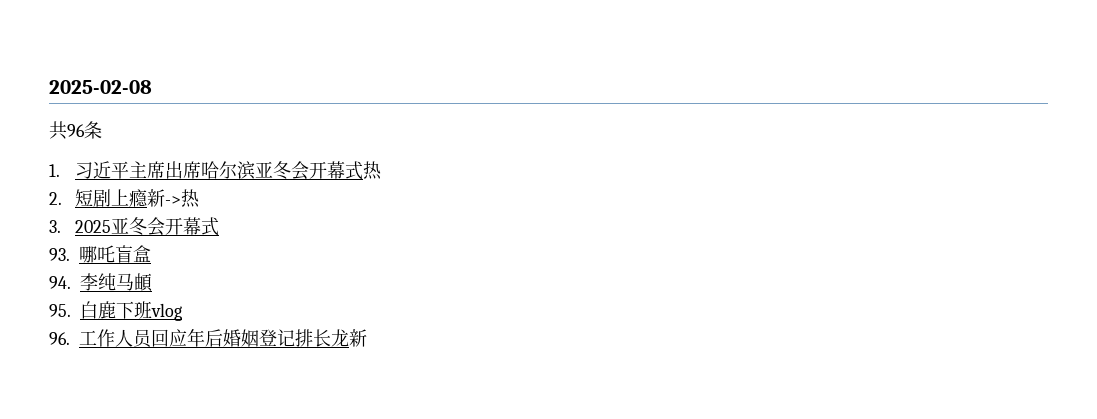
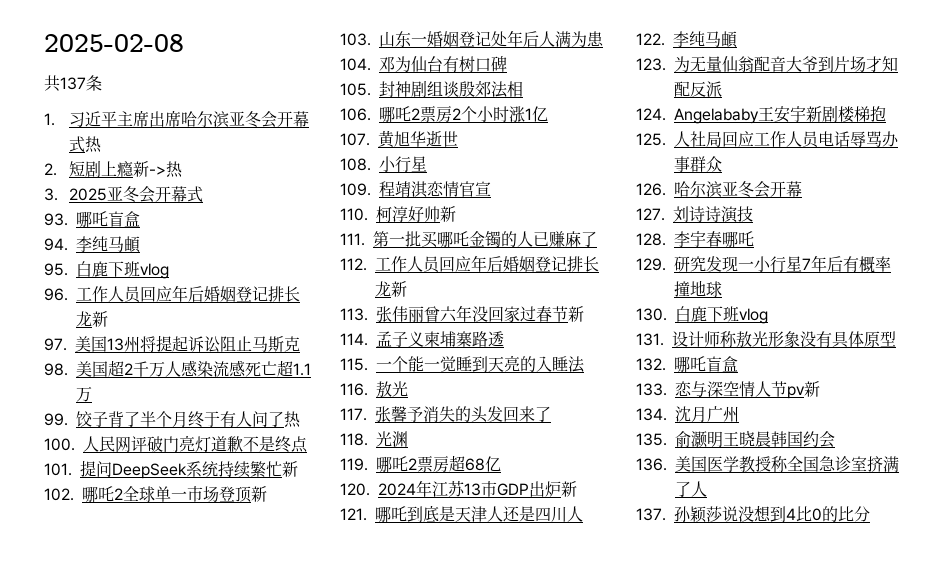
- 共96条
+ 共137条
+ 97.美国13州将提起诉讼阻止马斯克
+ 98.美国超2千万人感染流感死亡超1.1万
+ 99.饺子背了半个月终于有人问了热
+ 100.人民网评破门亮灯道歉不是终点
+ 101.提问DeepSeek系统持续繁忙新
+ 102.哪吒2全球单一市场登顶新
+ 103.山东一婚姻登记处年后人满为患
+ 104.邓为仙台有树口碑
+ 105.封神剧组谈殷郊法相
+ 106.哪吒2票房2个小时涨1亿
+ 107.黄旭华逝世
+ 108.小行星
+ 109.程靖淇恋情官宣
+ 110.柯淳好帅新
+ 111.第一批买哪吒金镯的人已赚麻了
+ 112.工作人员回应年后婚姻登记排长龙新
+ 113.张伟丽曾六年没回家过春节新
+ 114.孟子义柬埔寨路透
+ 115.一个能一觉睡到天亮的入睡法
+ 116.敖光
+ 117.张馨予消失的头发回来了
+ 118.光渊
+ 119.哪吒2票房超68亿
+ 120. 2024年江苏13市GDP出炉新
+ 121.哪吒到底是天津人还是四川人
+ 122.李纯马頔
+ 123.为无量仙翁配音大爷到片场才知配反派
+ 124. Angelababy王安宇新剧楼梯抱
+ 125.人社局回应工作人员电话辱骂办事群众
+ 126.哈尔滨亚冬会开幕
+ 127.刘诗诗演技
+ 128.李宇春哪吒
+ 129.研究发现一小行星7年后有概率撞地球
+ 130.白鹿下班vlog
+ 131.设计师称敖光形象没有具体原型
+ 132.哪吒盲盒
+ 133.恋与深空情人节pv新
+ 134.沈月广州
+ 135.俞灏明王晓晨韩国约会
+ 136.美国医学教授称全国急诊室挤满了人
+ 137.孙颖莎说没想到4比0的比分

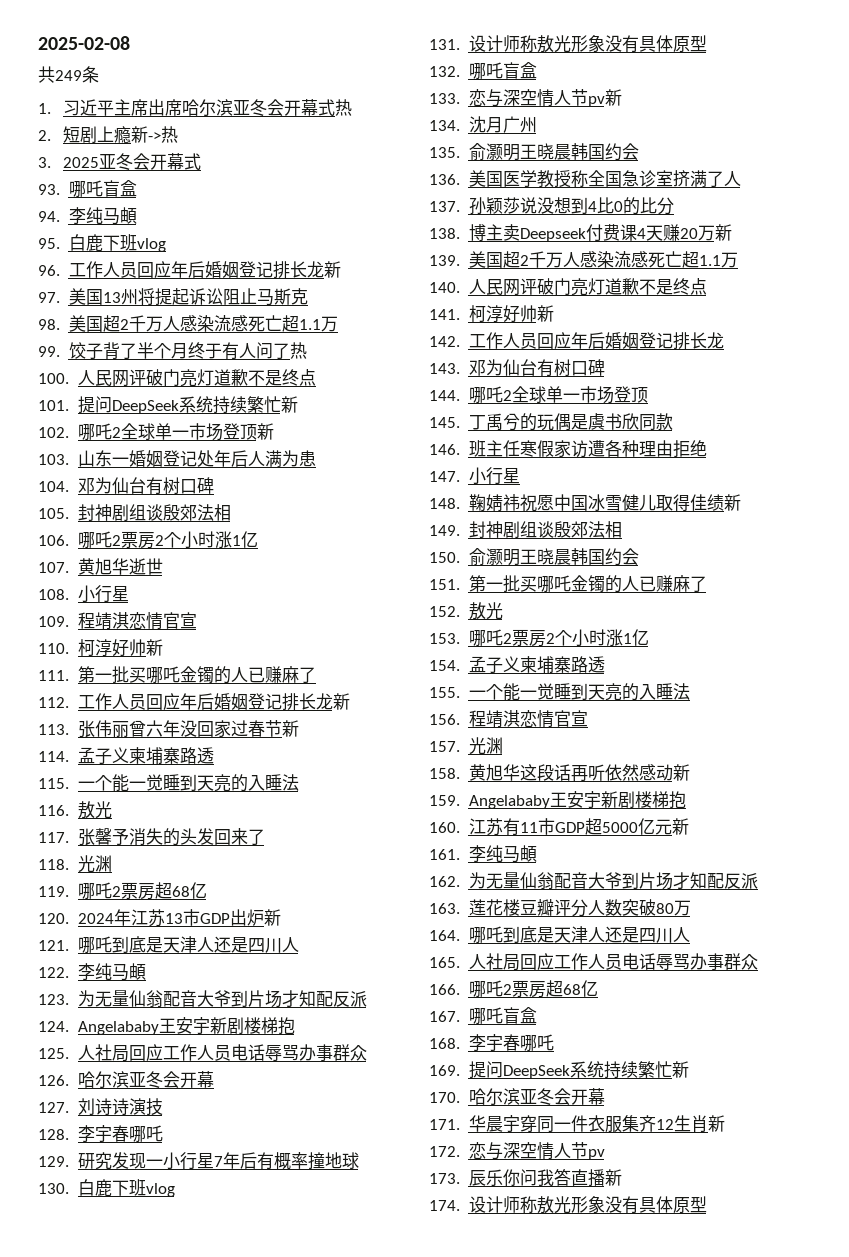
- 共137条
+ 共249条
+ 138.博主卖Deepseek付费课4天赚20万新
+ 139.美国超2千万人感染流感死亡超1.1万
+ 140.人民网评破门亮灯道歉不是终点
+ 141.柯淳好帅新
+ 142.工作人员回应年后婚姻登记排长龙
+ 143.邓为仙台有树口碑
+ 144.哪吒2全球单一市场登顶
+ 145.丁禹兮的玩偶是虞书欣同款
+ 146.班主任寒假家访遭各种理由拒绝
+ 147.小行星
+ 148.鞠婧祎祝愿中国冰雪健儿取得佳绩新
+ 149.封神剧组谈殷郊法相
+ 150.俞灏明王晓晨韩国约会
+ 151.第一批买哪吒金镯的人已赚麻了
+ 152.敖光
+ 153.哪吒2票房2个小时涨1亿
+ 154.孟子义柬埔寨路透
+ 155.一个能一觉睡到天亮的入睡法
+ 156.程靖淇恋情官宣
+ 157.光渊
+ 158.黄旭华这段话再听依然感动新
+ 159. Angelababy王安宇新剧楼梯抱
+ 160.江苏有11市GDP超5000亿元新
+ 161.李纯马頔
+ 162.为无量仙翁配音大爷到片场才知配反派
+ 163.莲花楼豆瓣评分人数突破80万
+ 164.哪吒到底是天津人还是四川人
+ 165.人社局回应工作人员电话辱骂办事群众
+ 166.哪吒2票房超68亿
+ 167.哪吒盲盒
+ 168.李宇春哪吒
+ 169.提问DeepSeek系统持续繁忙新
+ 170.哈尔滨亚冬会开幕
+ 171.华晨宇穿同一件衣服集齐12生肖新
+ 172.恋与深空情人节pv
+ 173.辰乐你问我答直播新
+ 174.设计师称敖光形象没有具体原型

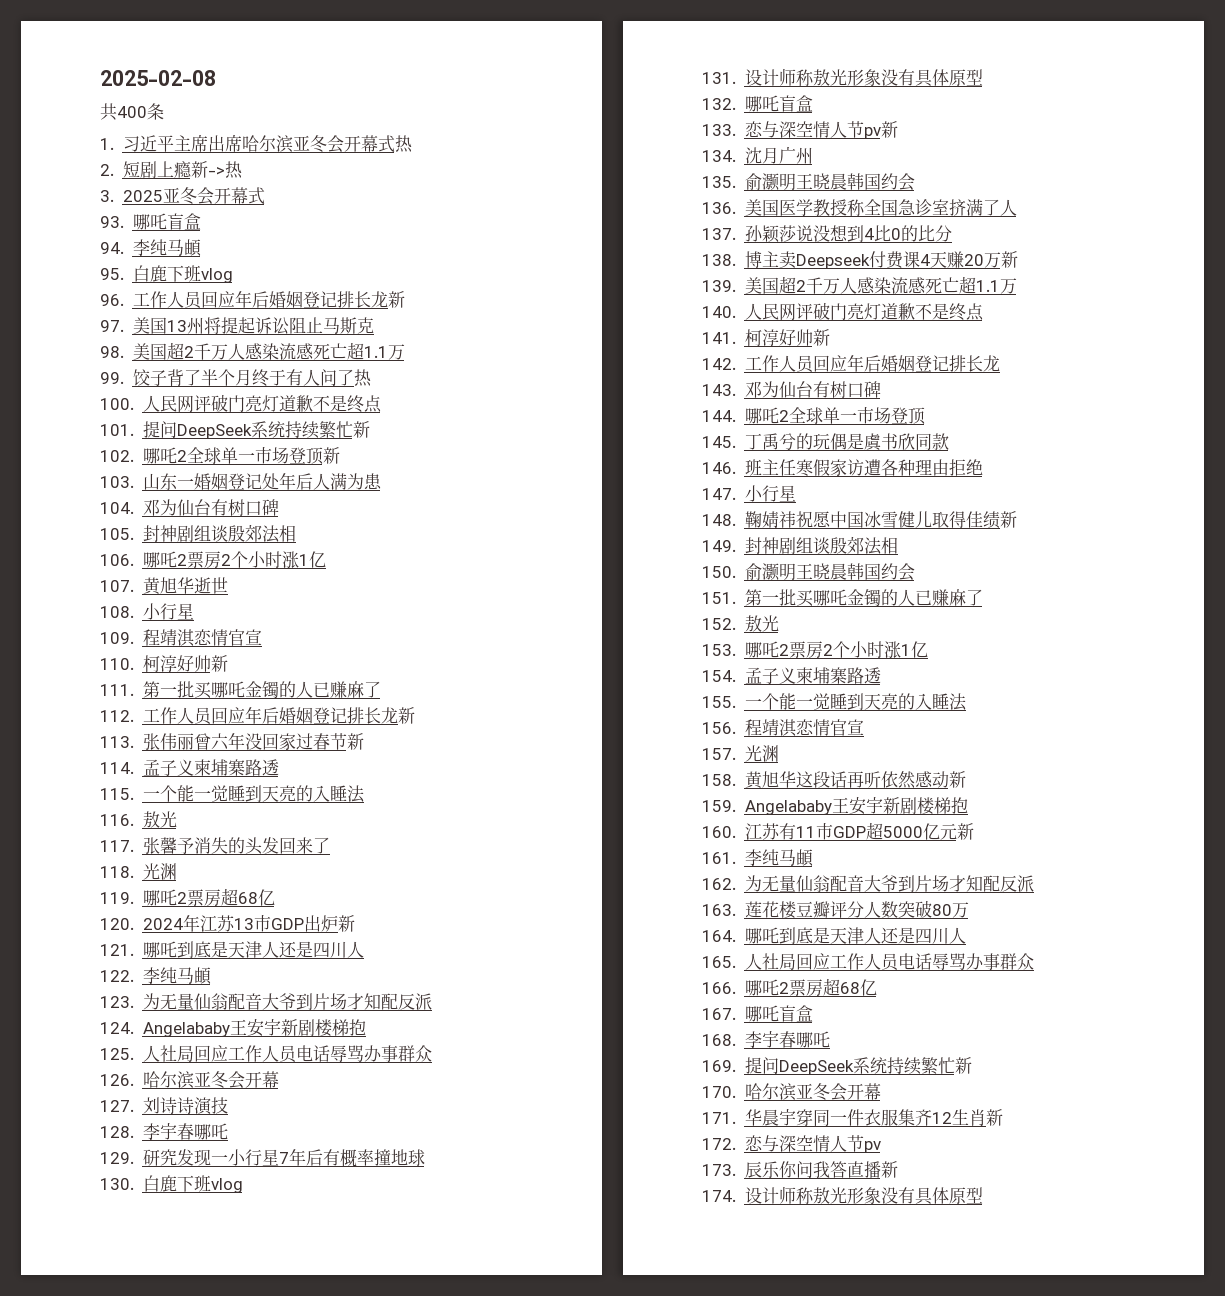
- 共249条
+ 共400条

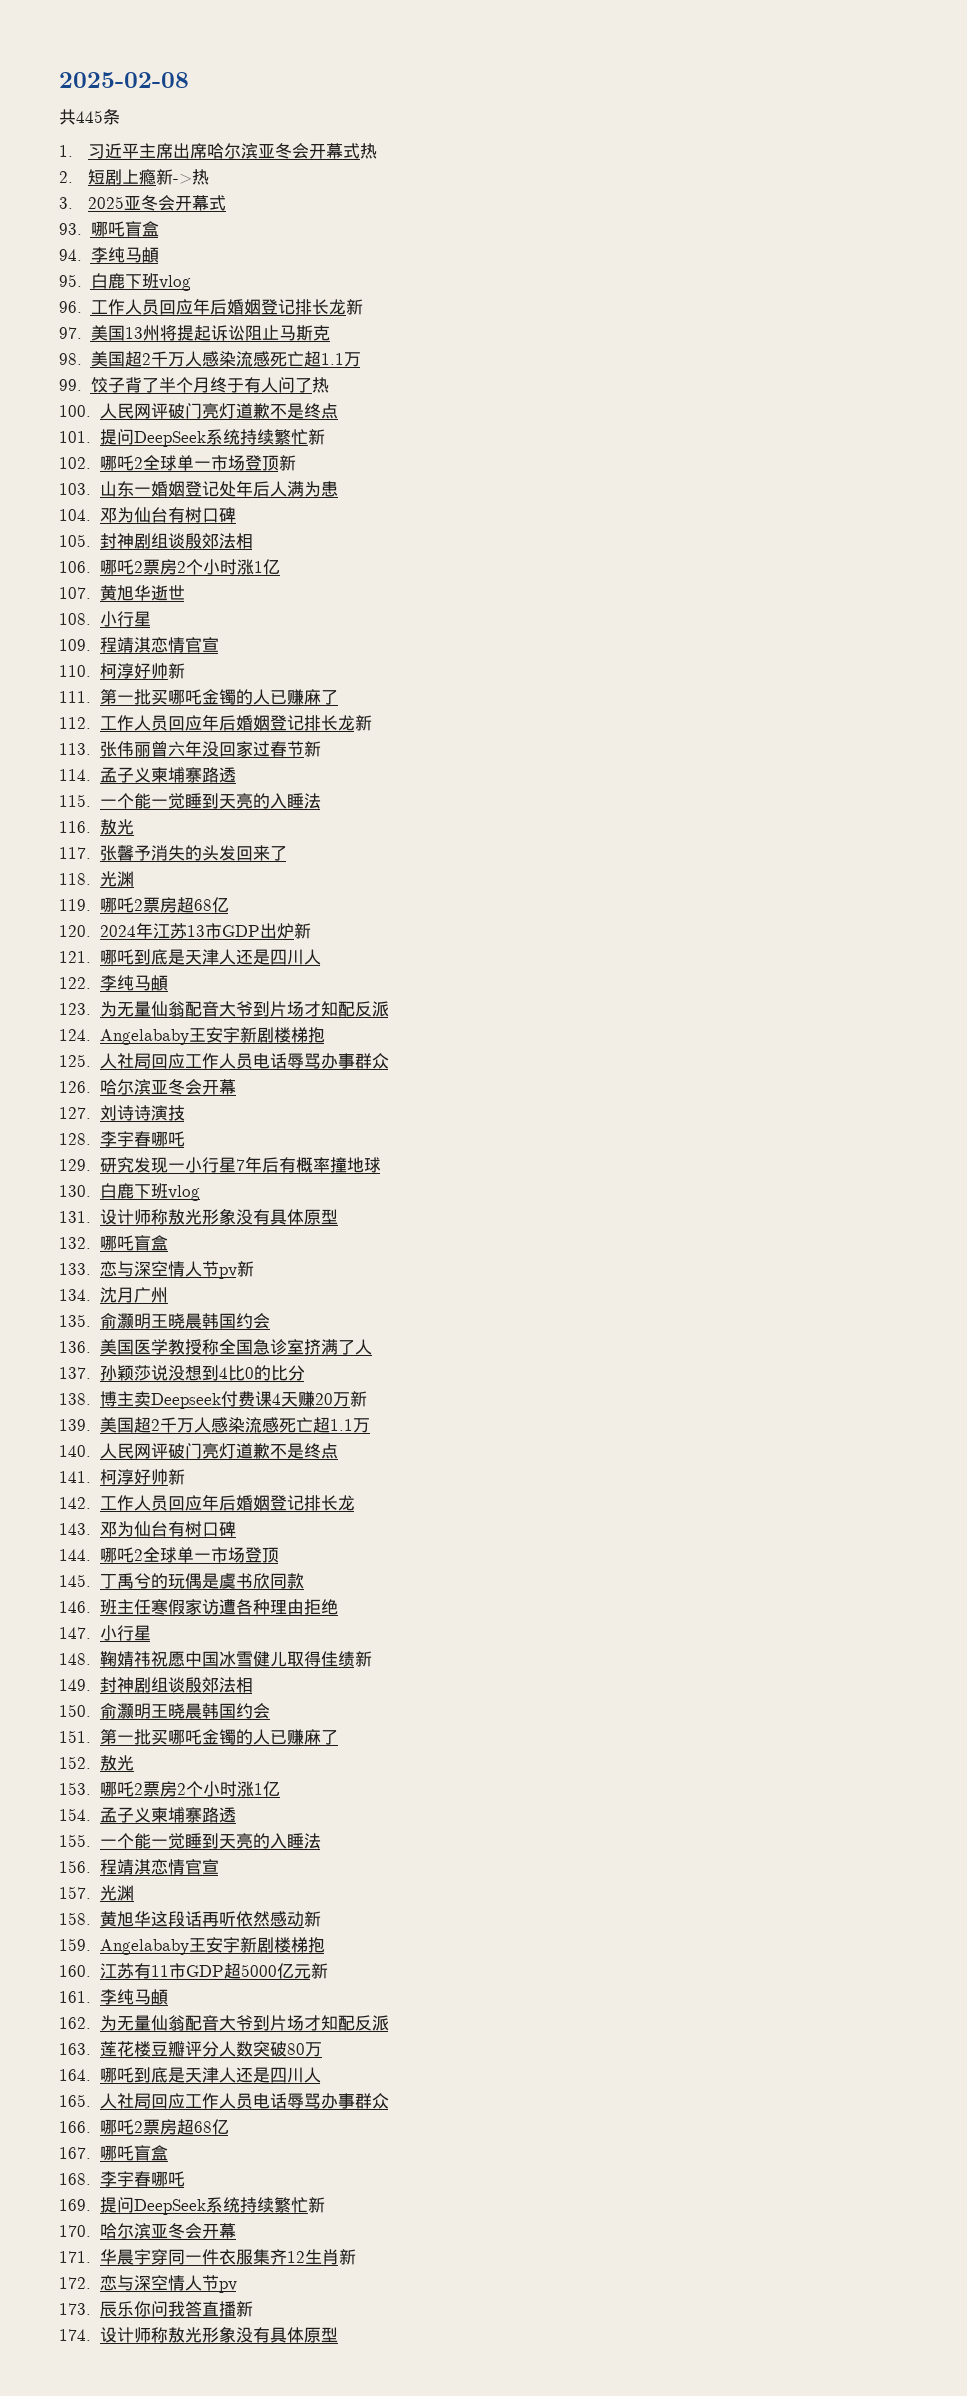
- 共400条
+ 共445条

